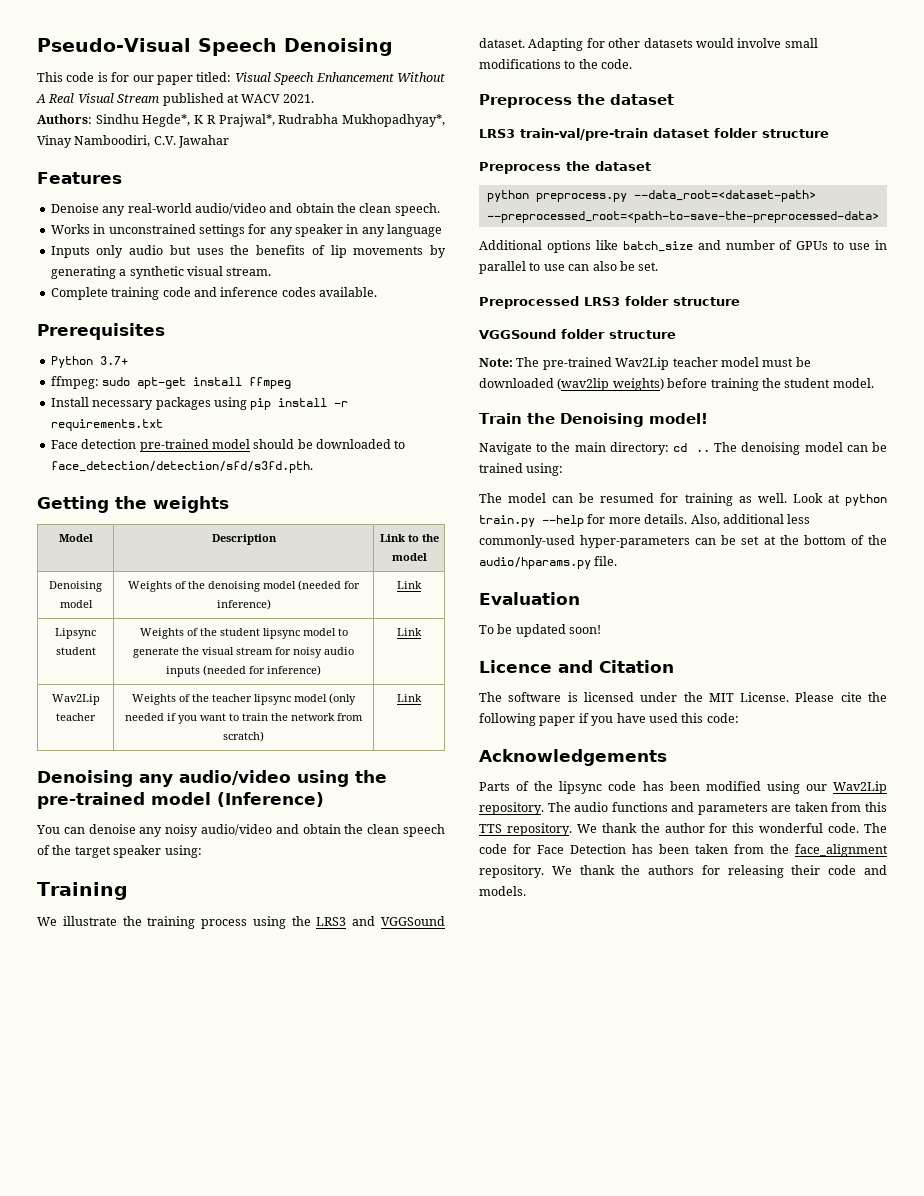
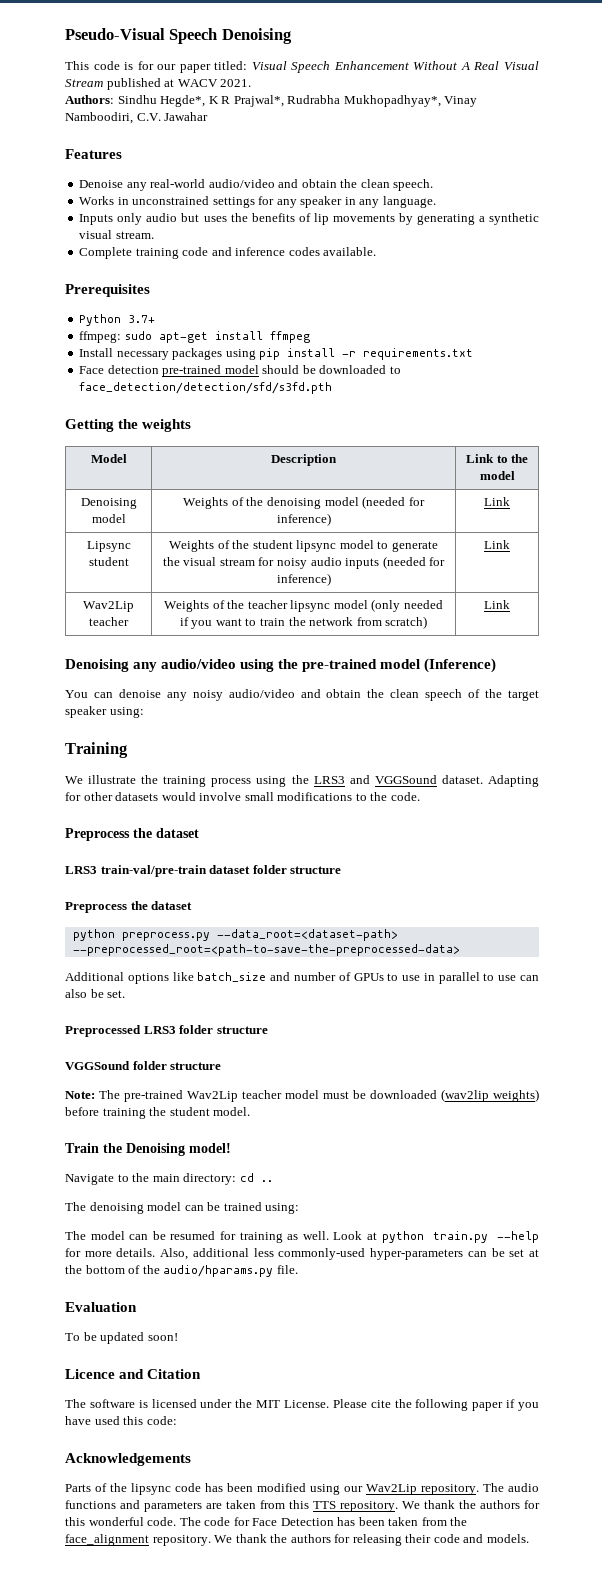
- Works in unconstrained settings for any speaker in any language
+ Works in unconstrained settings for any speaker in any language.
- Face detection pre-trained model should be downloaded to face_detection/detection/sfd/s3fd.pth.
+ Face detection pre-trained model should be downloaded to face_detection/detection/sfd/s3fd.pth
- Navigate to the main directory: cd .. The denoising model can be trained using:
+ Navigate to the main directory: cd ..
+ The denoising model can be trained using:
- We thank the author for this wonderful code.
+ We thank the authors for this wonderful code.

